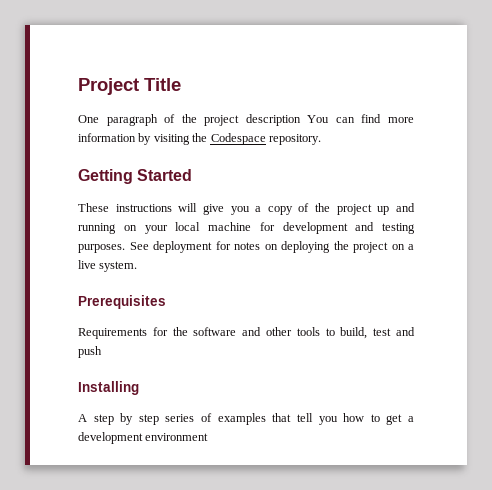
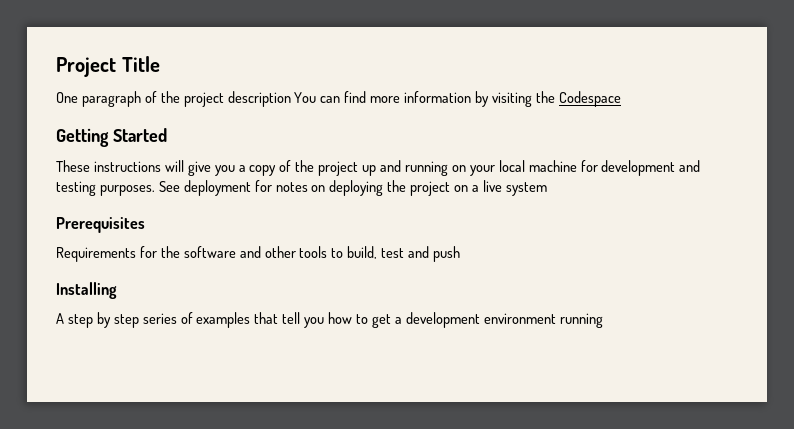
- One paragraph of the project description You can find more information by visiting the Codespace repository.
+ One paragraph of the project description You can find more information by visiting the Codespace
- See deployment for notes on deploying the project on a live system.
+ See deployment for notes on deploying the project on a live system
- A step by step series of examples that tell you how to get a development environment
+ A step by step series of examples that tell you how to get a development environment running

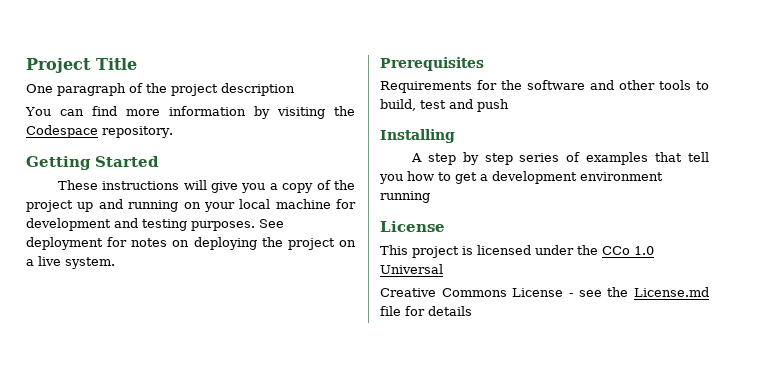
- One paragraph of the project description You can find more information by visiting the Codespace
+ One paragraph of the project description
+ You can find more information by visiting the Codespace repository.
- See deployment for notes on deploying the project on a live system
+ See deployment for notes on deploying the project on a live system.
  A step by step series of examples that tell you how to get a development environment running
+ License
+ This project is licensed under the CCo 1.0 Universal
+ Creative Commons License - see the License.md file for details

